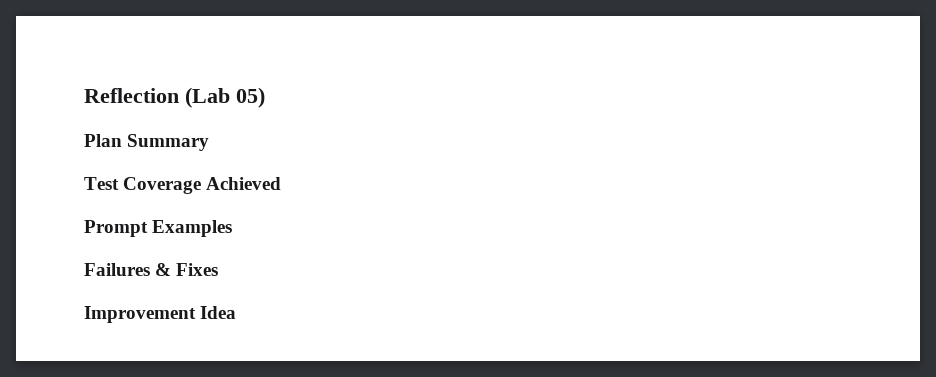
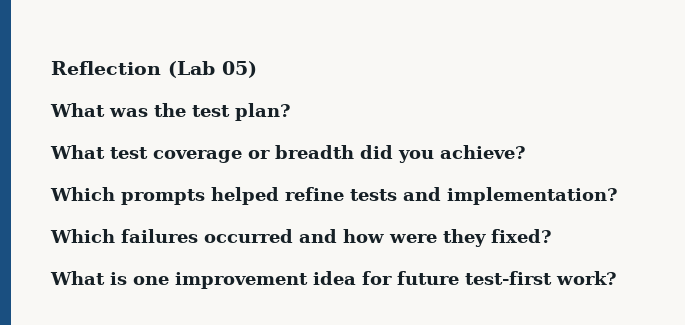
- Plan Summary
- Test Coverage Achieved
- Prompt Examples
- Failures & Fixes
- Improvement Idea
+ What was the test plan?
+ What test coverage or breadth did you achieve?
+ Which prompts helped refine tests and implementation?
+ Which failures occurred and how were they fixed?
+ What is one improvement idea for future test-first work?

